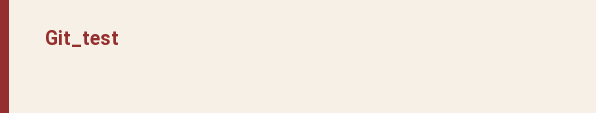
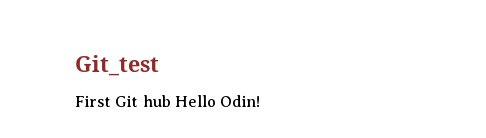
+ First Git hub Hello Odin!

